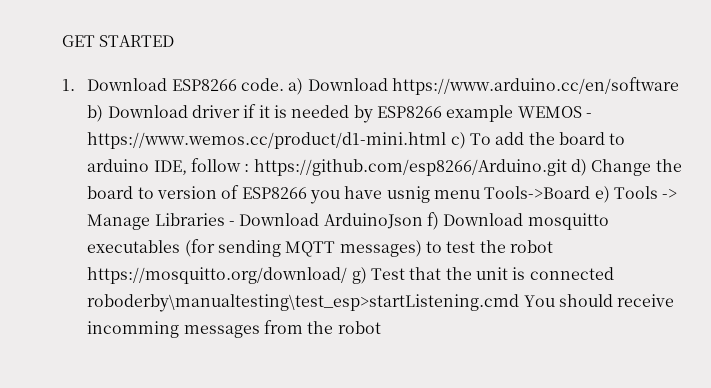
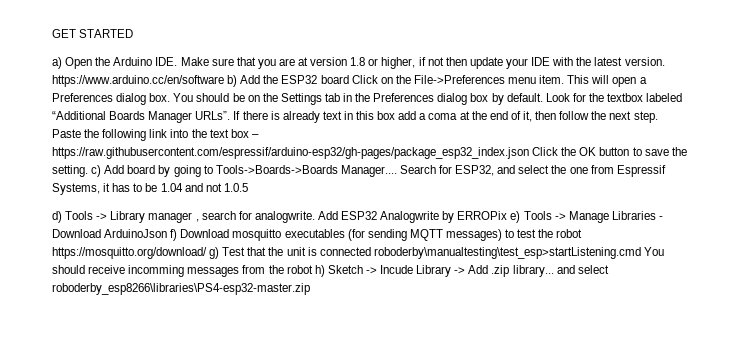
- 1. Download ESP8266 code. a) Download https://www.arduino.cc/en/software b) Download driver if it is needed by ESP8266 example WEMOS - https://www.wemos.cc/product/d1-mini.html c) To add the board to arduino IDE, follow : https://github.com/esp8266/Arduino.git d) Change the board to version of ESP8266 you have usnig menu Tools->Board e) Tools -> Manage Libraries - Download ArduinoJson f) Download mosquitto executables (for sending MQTT messages) to test the robot https://mosquitto.org/download/ g) Test that the unit is connected roboderby\manualtesting\test_esp>startListening.cmd You should receive incomming messages from the robot
+ a) Open the Arduino IDE. Make sure that you are at version 1.8 or higher, if not then update your IDE with the latest version. https://www.arduino.cc/en/software b) Add the ESP32 board Click on the File->Preferences menu item. This will open a Preferences dialog box. You should be on the Settings tab in the Preferences dialog box by default. Look for the textbox labeled “Additional Boards Manager URLs”. If there is already text in this box add a coma at the end of it, then follow the next step. Paste the following link into the text box – https://raw.githubusercontent.com/espressif/arduino-esp32/gh-pages/package_esp32_index.json Click the OK button to save the setting. c) Add board by going to Tools->Boards->Boards Manager.... Search for ESP32, and select the one from Espressif Systems, it has to be 1.04 and not 1.0.5
+ d) Tools -> Library manager , search for analogwrite. Add ESP32 Analogwrite by ERROPix e) Tools -> Manage Libraries - Download ArduinoJson f) Download mosquitto executables (for sending MQTT messages) to test the robot https://mosquitto.org/download/ g) Test that the unit is connected roboderby\manualtesting\test_esp>startListening.cmd You should receive incomming messages from the robot h) Sketch -> Incude Library -> Add .zip library... and select roboderby_esp8266\libraries\PS4-esp32-master.zip

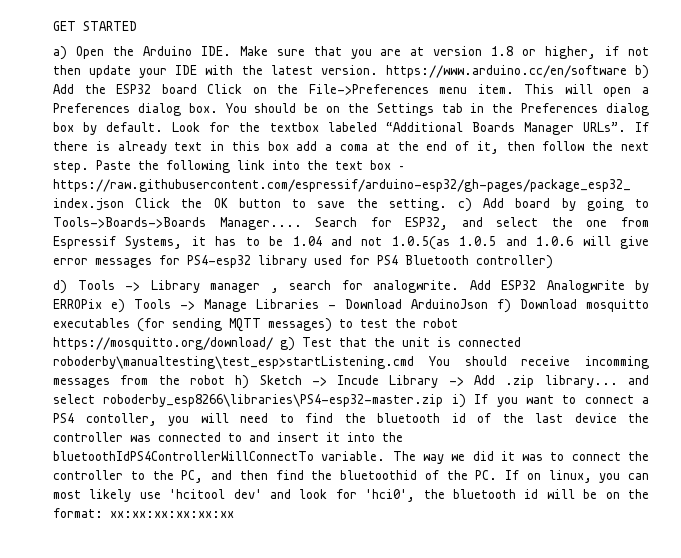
- Search for ESP32, and select the one from Espressif Systems, it has to be 1.04 and not 1.0.5
+ Search for ESP32, and select the one from Espressif Systems, it has to be 1.04 and not 1.0.5(as 1.0.5 and 1.0.6 will give error messages for PS4-esp32 library used for PS4 Bluetooth controller)
- Add ESP32 Analogwrite by ERROPix e) Tools -> Manage Libraries - Download ArduinoJson f) Download mosquitto executables (for sending MQTT messages) to test the robot https://mosquitto.org/download/ g) Test that the unit is connected roboderby\manualtesting\test_esp>startListening.cmd You should receive incomming messages from the robot h) Sketch -> Incude Library -> Add .zip library... and select roboderby_esp8266\libraries\PS4-esp32-master.zip
+ Add ESP32 Analogwrite by ERROPix e) Tools -> Manage Libraries - Download ArduinoJson f) Download mosquitto executables (for sending MQTT messages) to test the robot https://mosquitto.org/download/ g) Test that the unit is connected roboderby\manualtesting\test_esp>startListening.cmd You should receive incomming messages from the robot h) Sketch -> Incude Library -> Add .zip library... and select roboderby_esp8266\libraries\PS4-esp32-master.zip i) If you want to connect a PS4 contoller, you will need to find the bluetooth id of the last device the controller was connected to and insert it into the bluetoothIdPS4ControllerWillConnectTo variable. The way we did it was to connect the controller to the PC, and then find the bluetoothid of the PC. If on linux, you can most likely use 'hcitool dev' and look for 'hci0', the bluetooth id will be on the format: xx:xx:xx:xx:xx:xx

